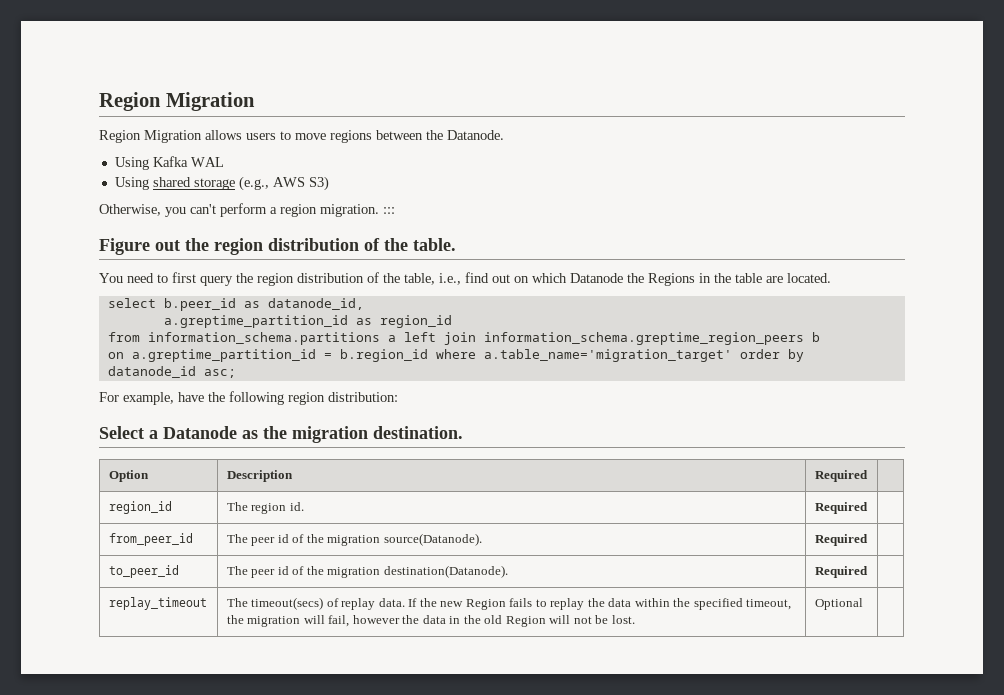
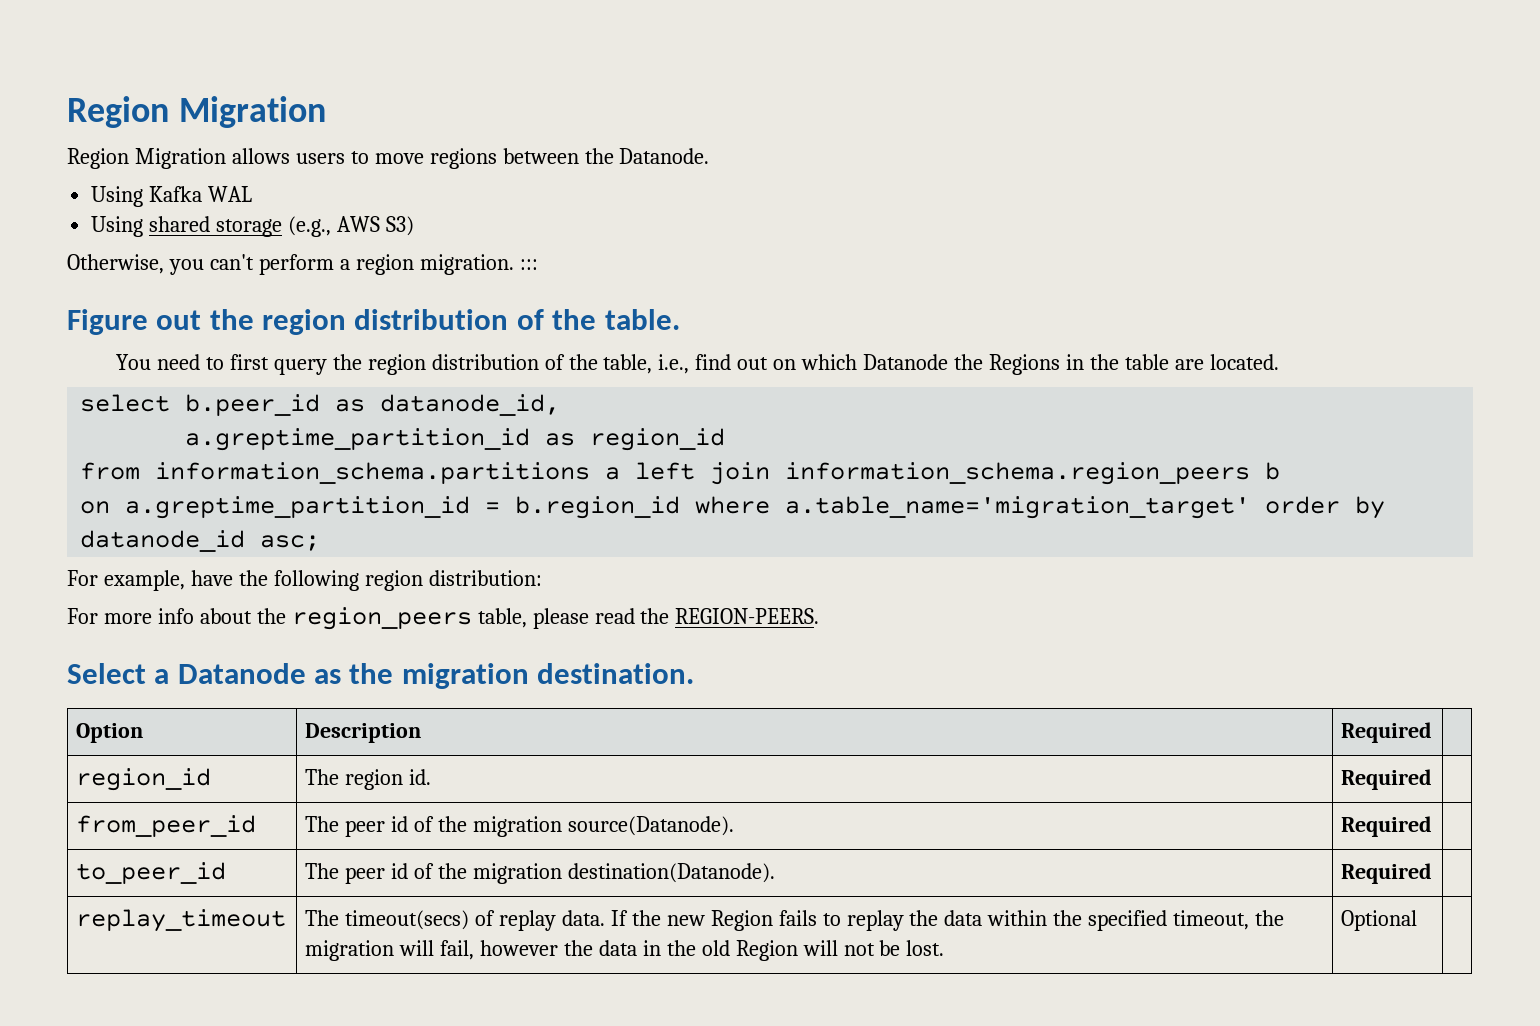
- from information_schema.partitions a left join information_schema.greptime_region_peers b
+ from information_schema.partitions a left join information_schema.region_peers b
+ For more info about the region_peers table, please read the REGION-PEERS.

